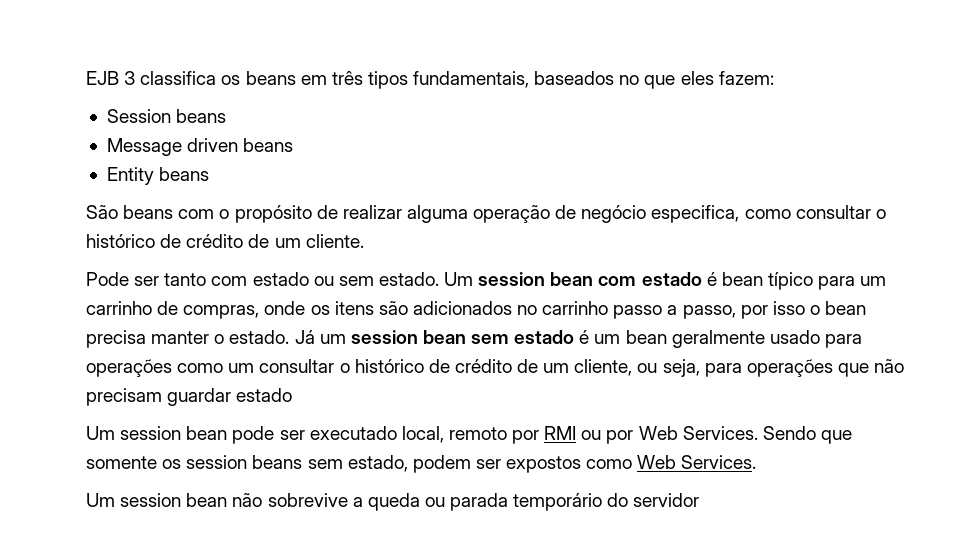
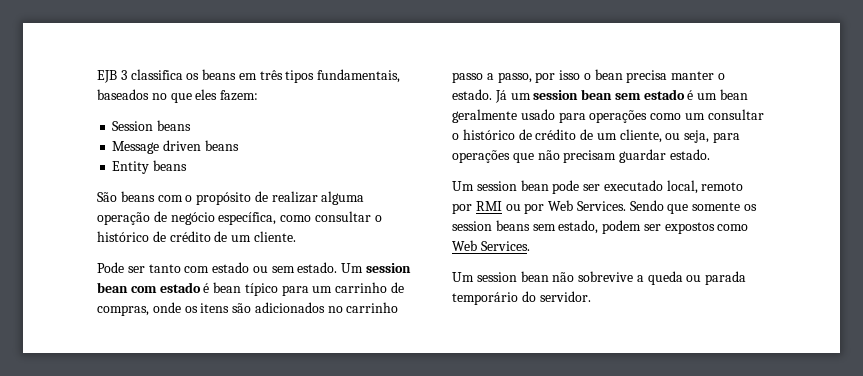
- São beans com o propósito de realizar alguma operação de negócio especifica, como consultar o histórico de crédito de um cliente.
+ São beans com o propósito de realizar alguma operação de negócio específica, como consultar o histórico de crédito de um cliente.
- Já um session bean sem estado é um bean geralmente usado para operações como um consultar o histórico de crédito de um cliente, ou seja, para operações que não precisam guardar estado
+ Já um session bean sem estado é um bean geralmente usado para operações como um consultar o histórico de crédito de um cliente, ou seja, para operações que não precisam guardar estado.
- Um session bean não sobrevive a queda ou parada temporário do servidor
+ Um session bean não sobrevive a queda ou parada temporário do servidor.

